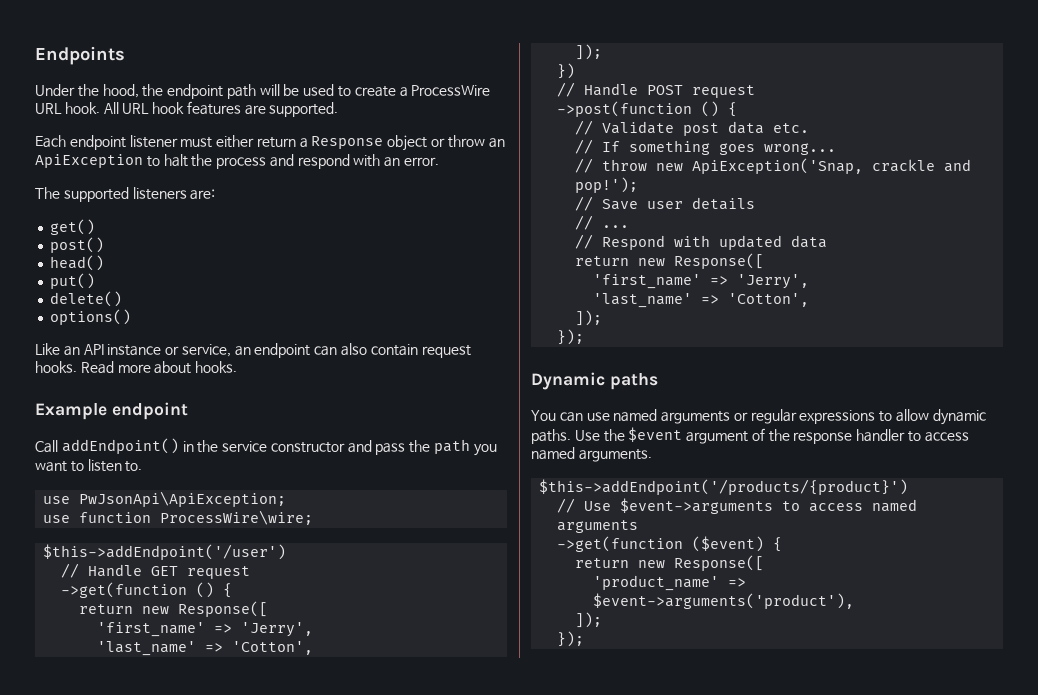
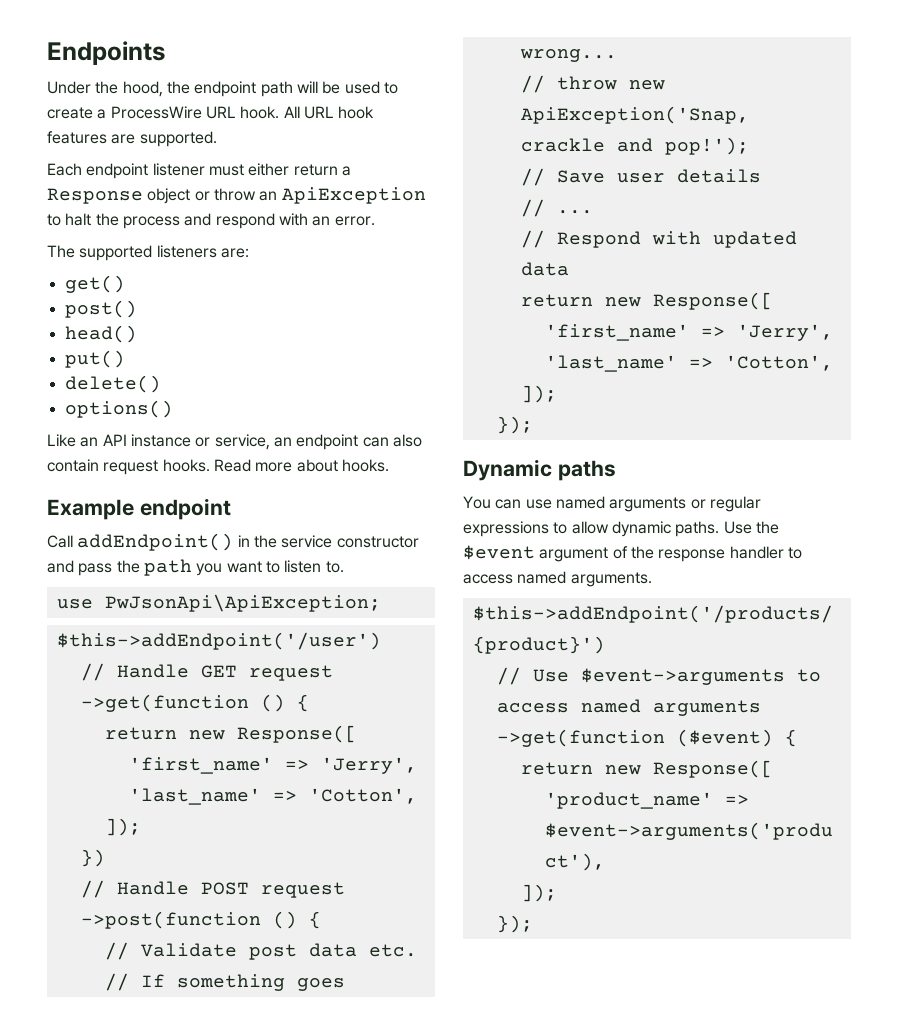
- use function ProcessWire\wire;

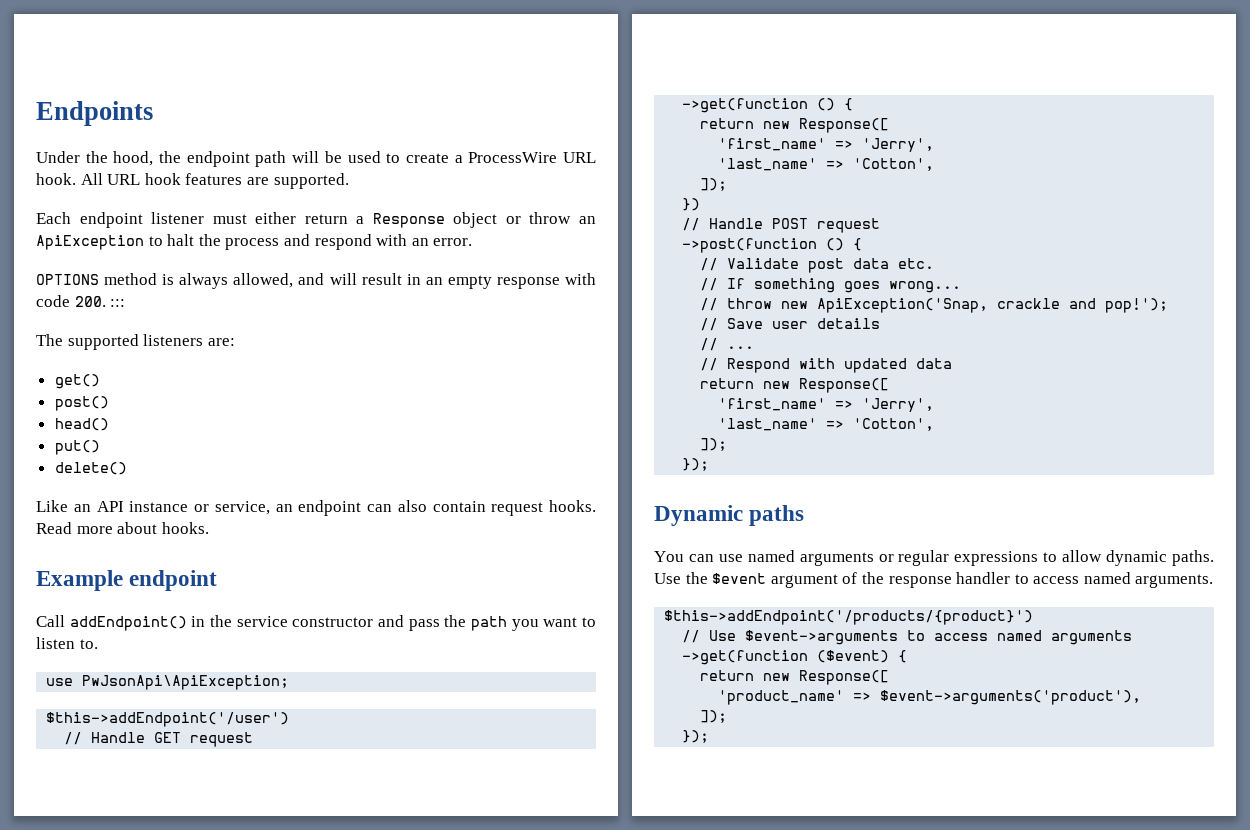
+ OPTIONS method is always allowed, and will result in an empty response with code 200. :::
- options()

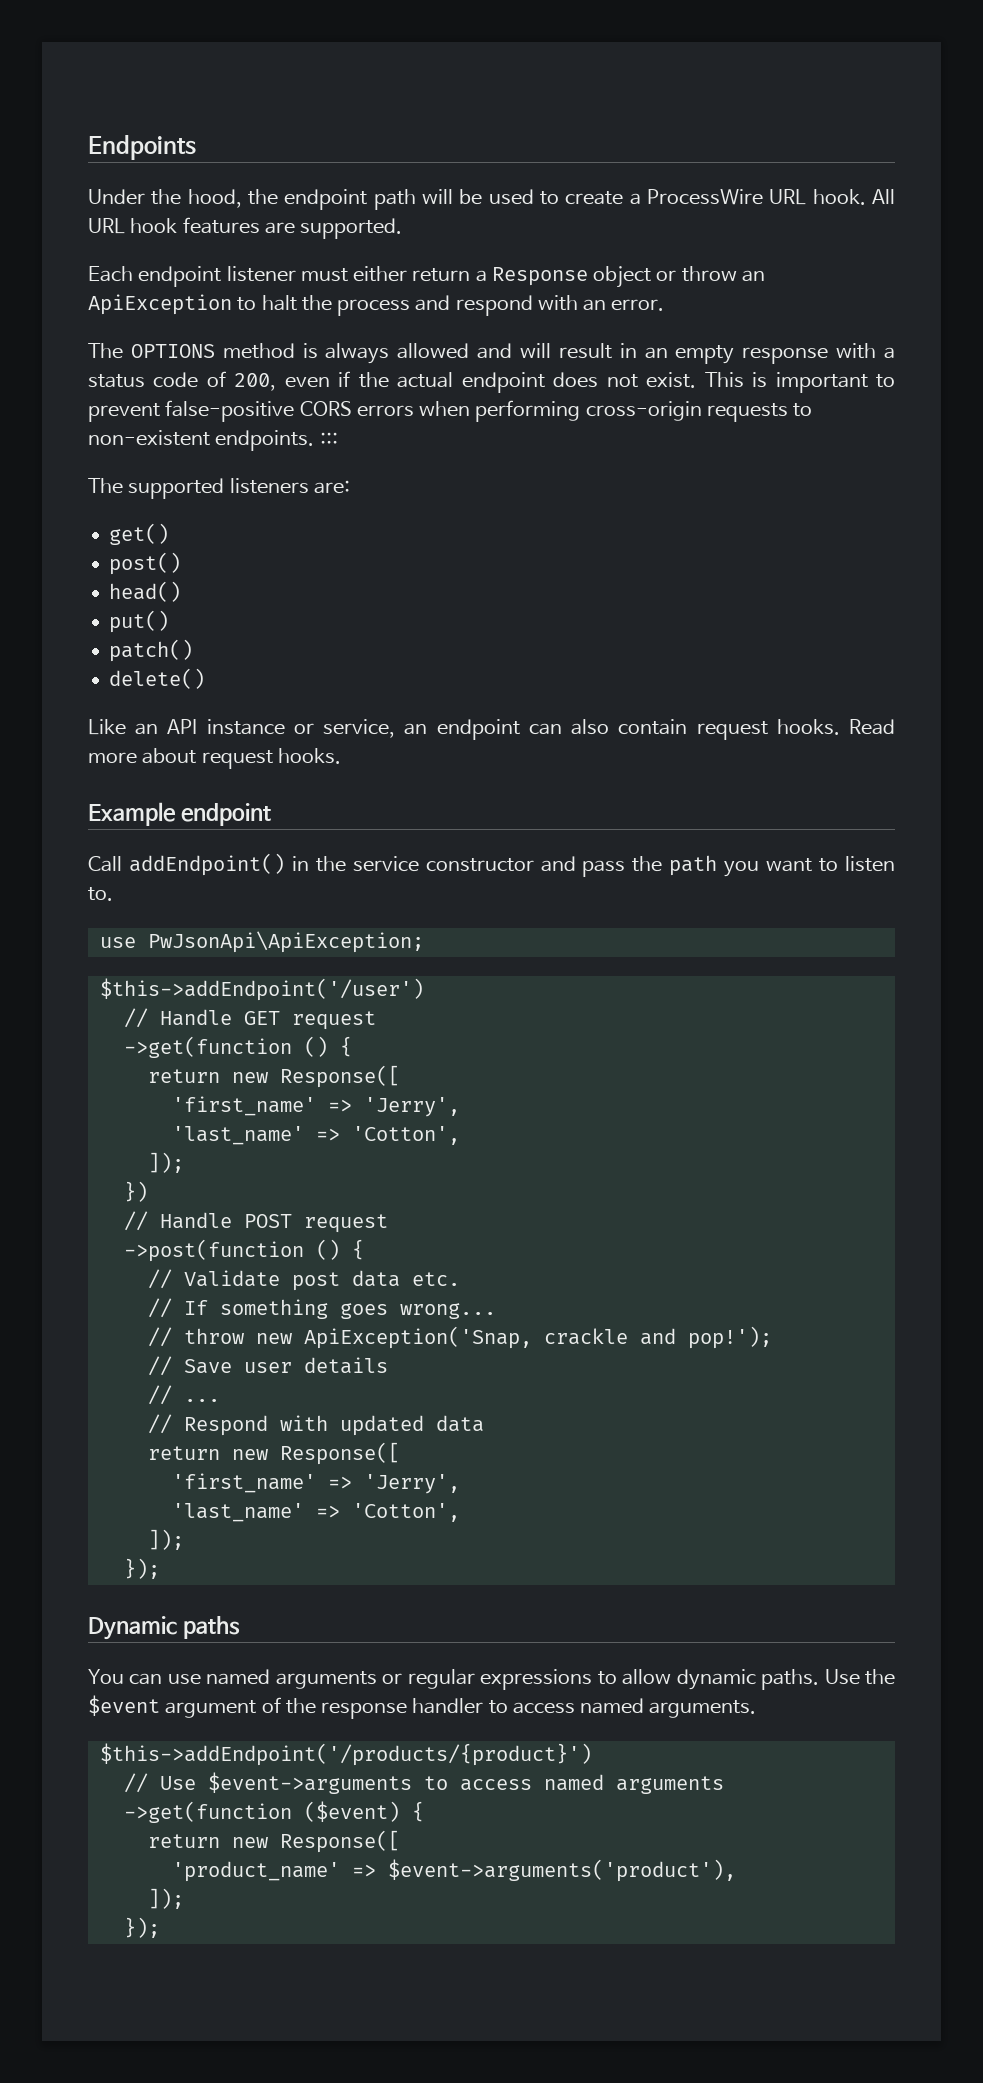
- OPTIONS method is always allowed, and will result in an empty response with code 200. :::
+ The OPTIONS method is always allowed and will result in an empty response with a status code of 200, even if the actual endpoint does not exist. This is important to prevent false-positive CORS errors when performing cross-origin requests to non-existent endpoints. :::
+ patch()
- Read more about hooks.
+ Read more about request hooks.

